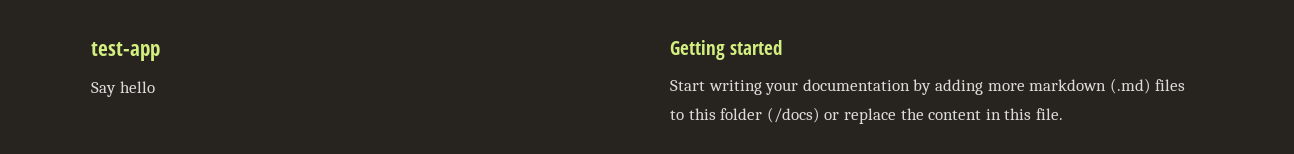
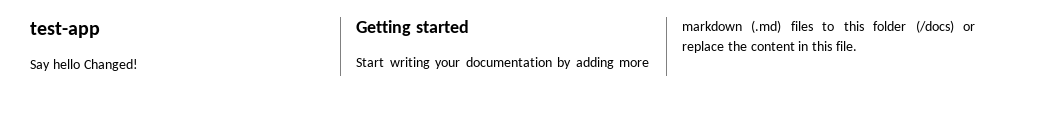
- Say hello
+ Say hello Changed!

